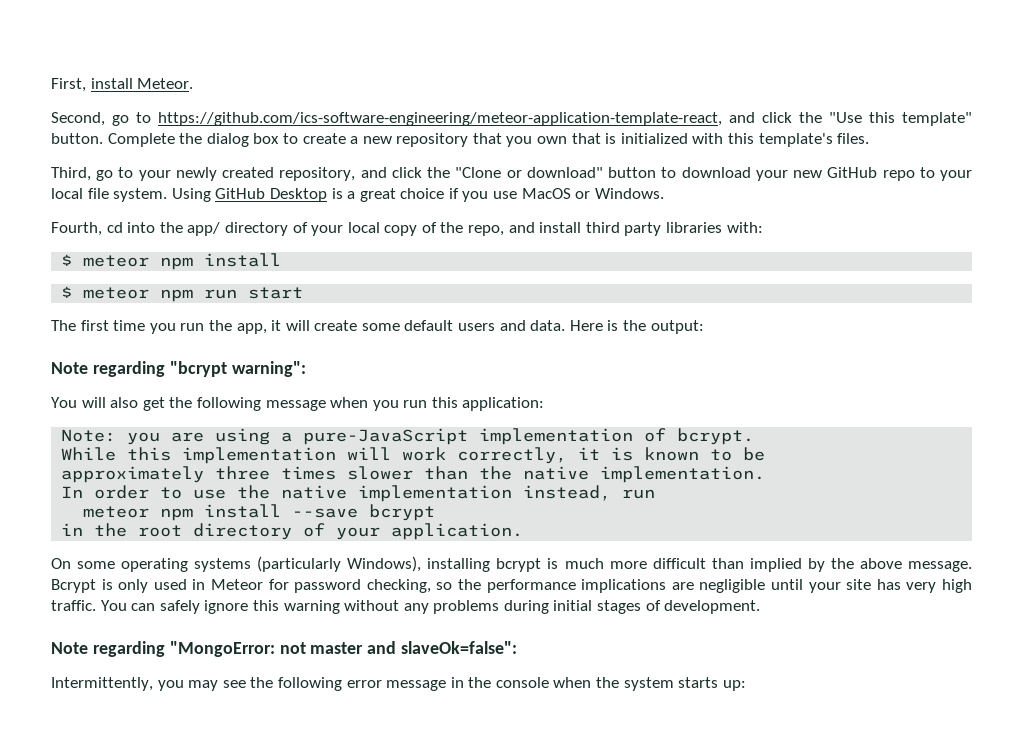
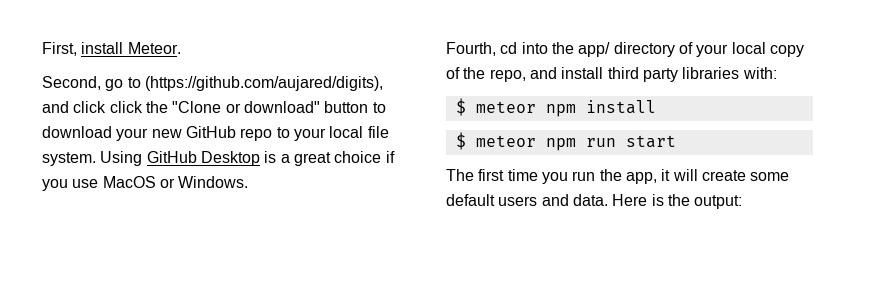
- Second, go to https://github.com/ics-software-engineering/meteor-application-template-react, and click the "Use this template" button. Complete the dialog box to create a new repository that you own that is initialized with this template's files.
- Third, go to your newly created repository, and click the "Clone or download" button to download your new GitHub repo to your local file system.
+ Second, go to (https://github.com/aujared/digits), and click click the "Clone or download" button to download your new GitHub repo to your local file system.
- Note regarding "bcrypt warning":
- You will also get the following message when you run this application:
- Note: you are using a pure-JavaScript implementation of bcrypt.
- While this implementation will work correctly, it is known to be
- approximately three times slower than the native implementation.
- In order to use the native implementation instead, run
- meteor npm install --save bcrypt
- in the root directory of your application.
- On some operating systems (particularly Windows), installing bcrypt is much more difficult than implied by the above message. Bcrypt is only used in Meteor for password checking, so the performance implications are negligible until your site has very high traffic. You can safely ignore this warning without any problems during initial stages of development.
- Note regarding "MongoError: not master and slaveOk=false":
- Intermittently, you may see the following error message in the console when the system starts up:

